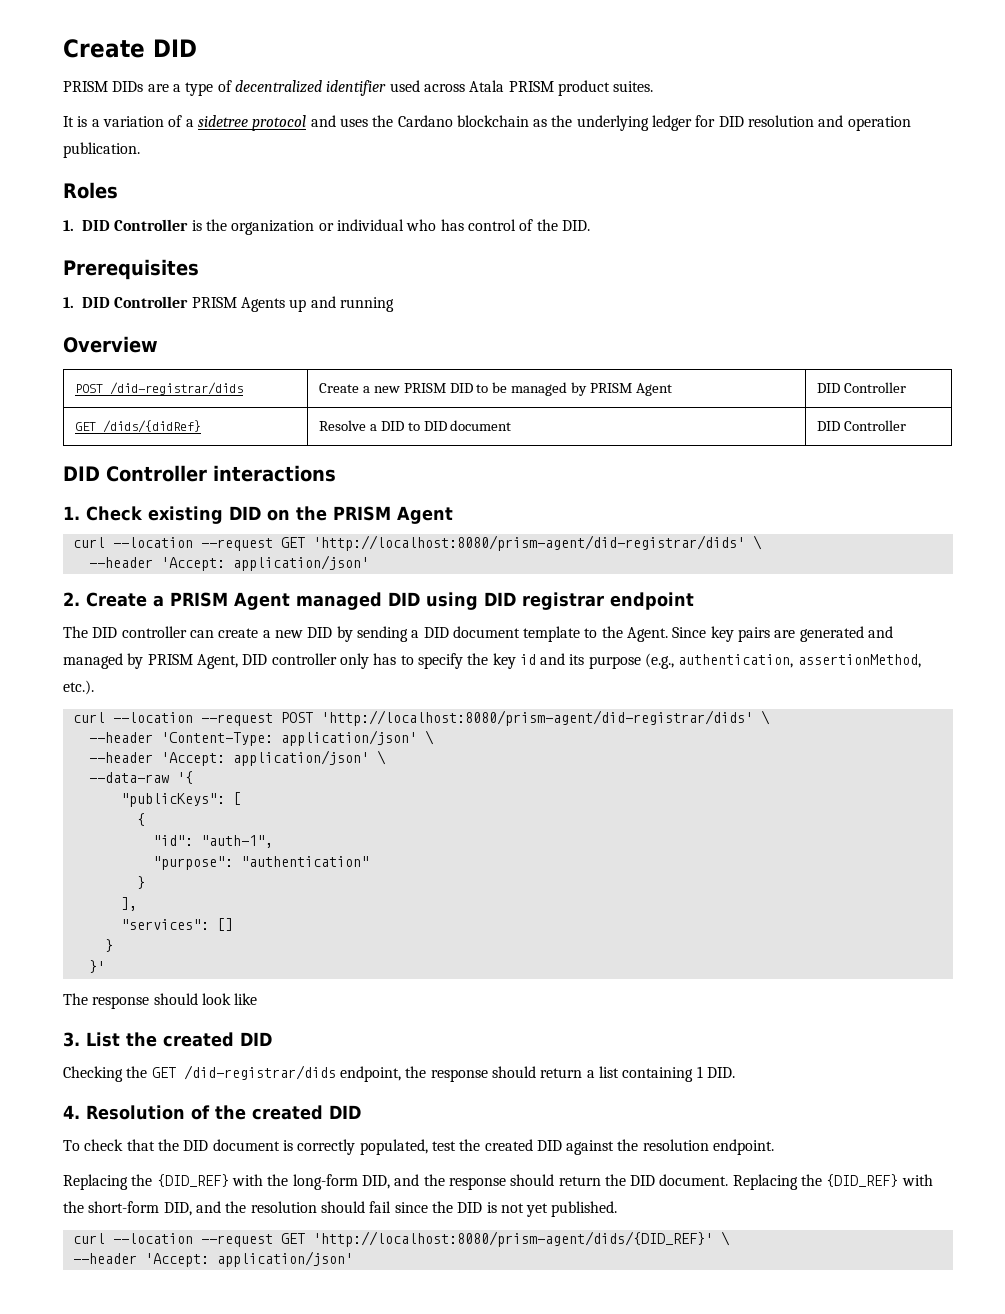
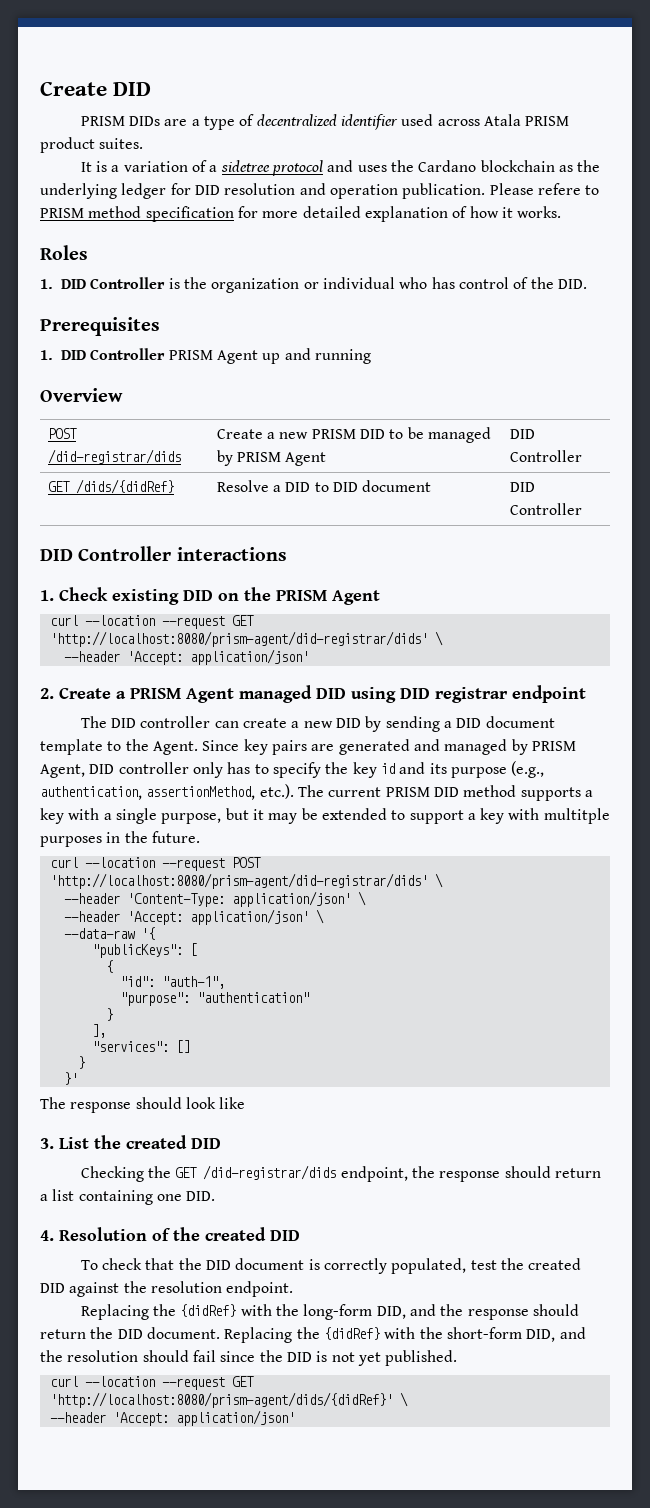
+ Please refere to PRISM method specification for more detailed explanation of how it works.
- 1. DID Controller PRISM Agents up and running
+ 1. DID Controller PRISM Agent up and running
- Since key pairs are generated and managed by PRISM Agent, DID controller only has to specify the key id and its purpose (e.g., authentication, assertionMethod, etc.).
+ Since key pairs are generated and managed by PRISM Agent, DID controller only has to specify the key id and its purpose (e.g., authentication, assertionMethod, etc.). The current PRISM DID method supports a key with a single purpose, but it may be extended to support a key with multitple purposes in the future.
- Checking the GET /did-registrar/dids endpoint, the response should return a list containing 1 DID.
+ Checking the GET /did-registrar/dids endpoint, the response should return a list containing one DID.
- Replacing the {DID_REF} with the long-form DID, and the response should return the DID document.
+ Replacing the {didRef} with the long-form DID, and the response should return the DID document.
- Replacing the {DID_REF} with the short-form DID, and the resolution should fail since the DID is not yet published.
+ Replacing the {didRef} with the short-form DID, and the resolution should fail since the DID is not yet published.
- curl --location --request GET 'http://localhost:8080/prism-agent/dids/{DID_REF}' \
+ curl --location --request GET 'http://localhost:8080/prism-agent/dids/{didRef}' \

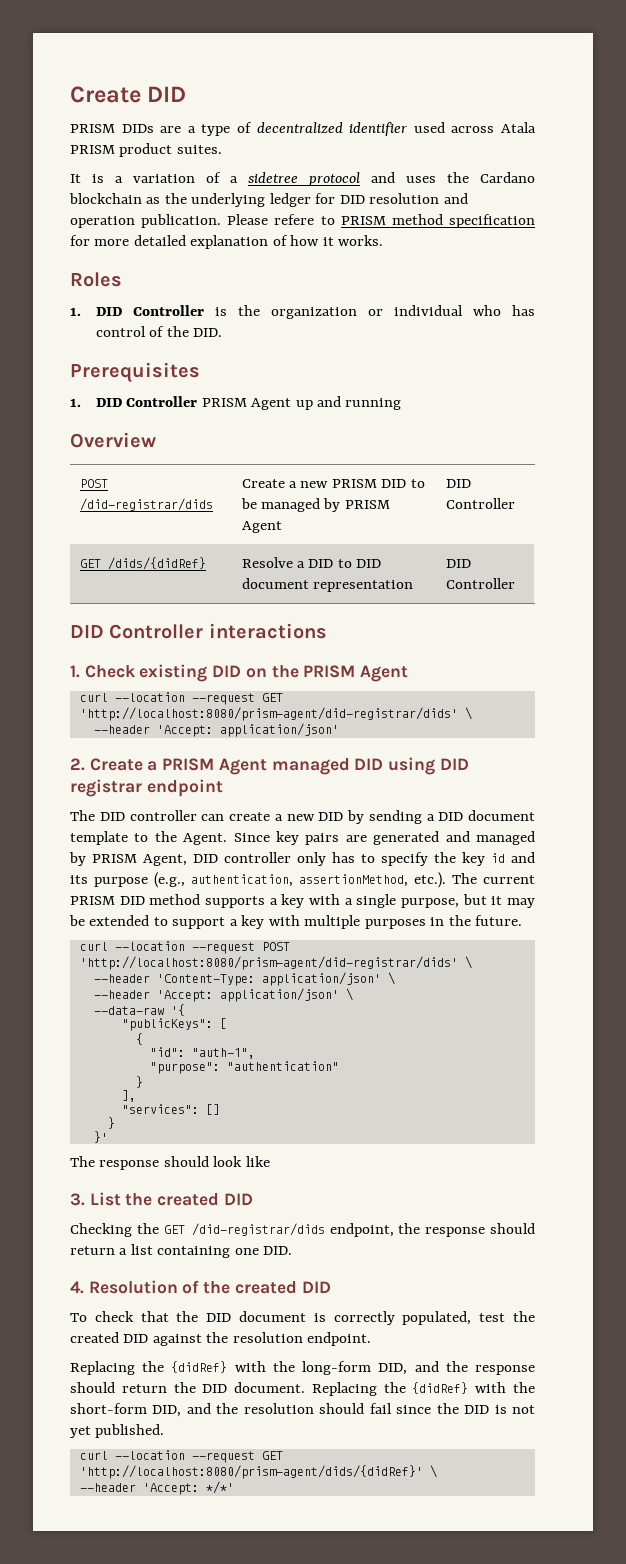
- GET /dids/{didRef} | Resolve a DID to DID document | DID Controller
+ GET /dids/{didRef} | Resolve a DID to DID document representation | DID Controller
- Since key pairs are generated and managed by PRISM Agent, DID controller only has to specify the key id and its purpose (e.g., authentication, assertionMethod, etc.). The current PRISM DID method supports a key with a single purpose, but it may be extended to support a key with multitple purposes in the future.
+ Since key pairs are generated and managed by PRISM Agent, DID controller only has to specify the key id and its purpose (e.g., authentication, assertionMethod, etc.). The current PRISM DID method supports a key with a single purpose, but it may be extended to support a key with multiple purposes in the future.
  curl --location --request GET 'http://localhost:8080/prism-agent/dids/{didRef}' \
- --header 'Accept: application/json'
+ --header 'Accept: */*'

